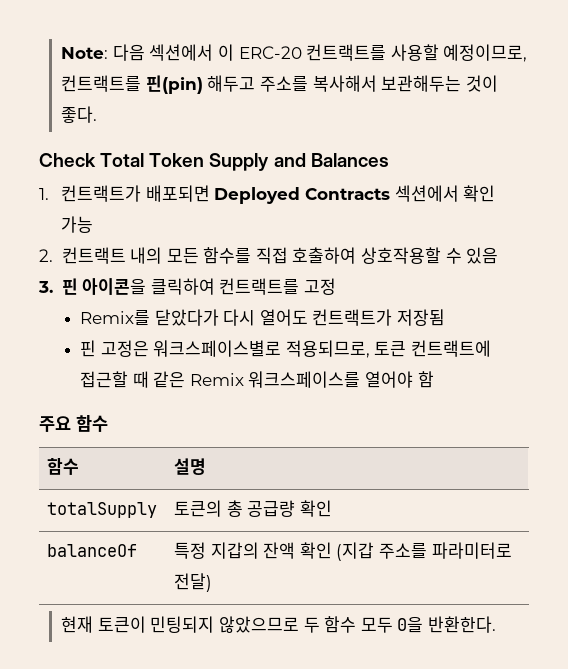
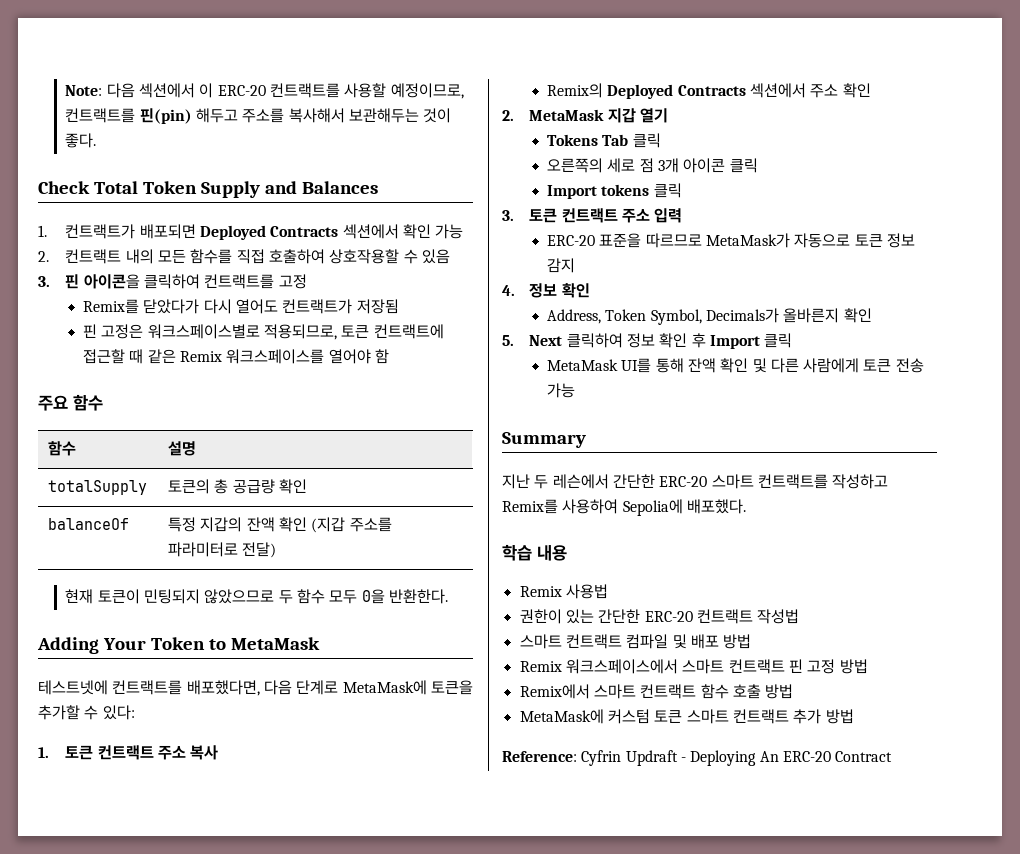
+ Adding Your Token to MetaMask
+ 테스트넷에 컨트랙트를 배포했다면, 다음 단계로 MetaMask에 토큰을 추가할 수 있다:
+ 1. 토큰 컨트랙트 주소 복사
+ Remix의 Deployed Contracts 섹션에서 주소 확인
+ 2. MetaMask 지갑 열기
+ Tokens Tab 클릭
+ 오른쪽의 세로 점 3개 아이콘 클릭
+ Import tokens 클릭
+ 3. 토큰 컨트랙트 주소 입력
+ ERC-20 표준을 따르므로 MetaMask가 자동으로 토큰 정보 감지
+ 4. 정보 확인
+ Address, Token Symbol, Decimals가 올바른지 확인
+ 5. Next 클릭하여 정보 확인 후 Import 클릭
+ MetaMask UI를 통해 잔액 확인 및 다른 사람에게 토큰 전송 가능
+ Summary
+ 지난 두 레슨에서 간단한 ERC-20 스마트 컨트랙트를 작성하고 Remix를 사용하여 Sepolia에 배포했다.
+ 학습 내용
+ Remix 사용법
+ 권한이 있는 간단한 ERC-20 컨트랙트 작성법
+ 스마트 컨트랙트 컴파일 및 배포 방법
+ Remix 워크스페이스에서 스마트 컨트랙트 핀 고정 방법
+ Remix에서 스마트 컨트랙트 함수 호출 방법
+ MetaMask에 커스텀 토큰 스마트 컨트랙트 추가 방법
+ Reference: Cyfrin Updraft - Deploying An ERC-20 Contract

